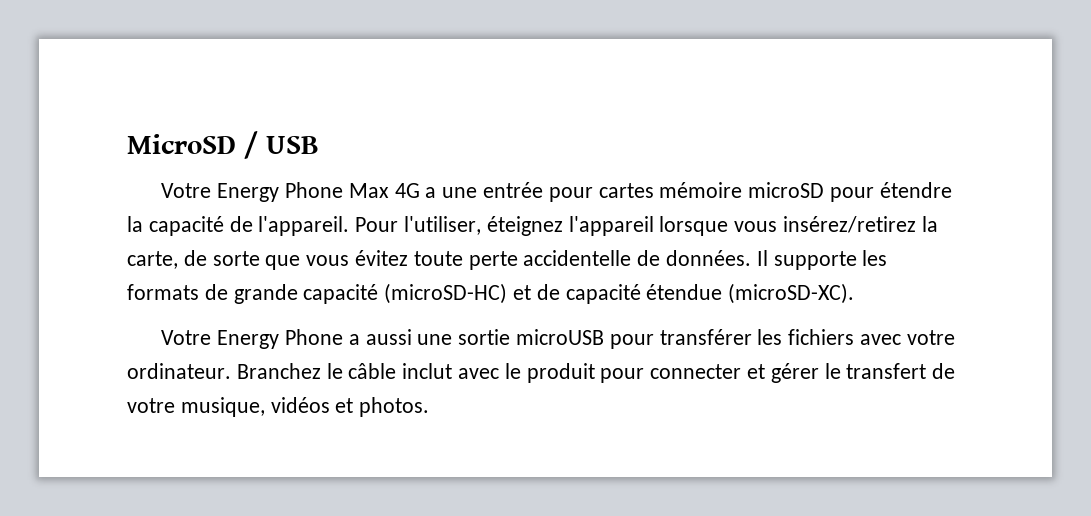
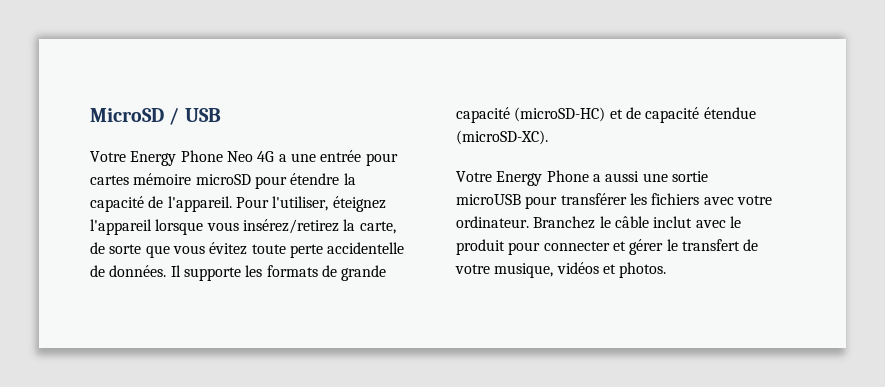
- Votre Energy Phone Max 4G a une entrée pour cartes mémoire microSD pour étendre la capacité de l'appareil.
+ Votre Energy Phone Neo 4G a une entrée pour cartes mémoire microSD pour étendre la capacité de l'appareil.

